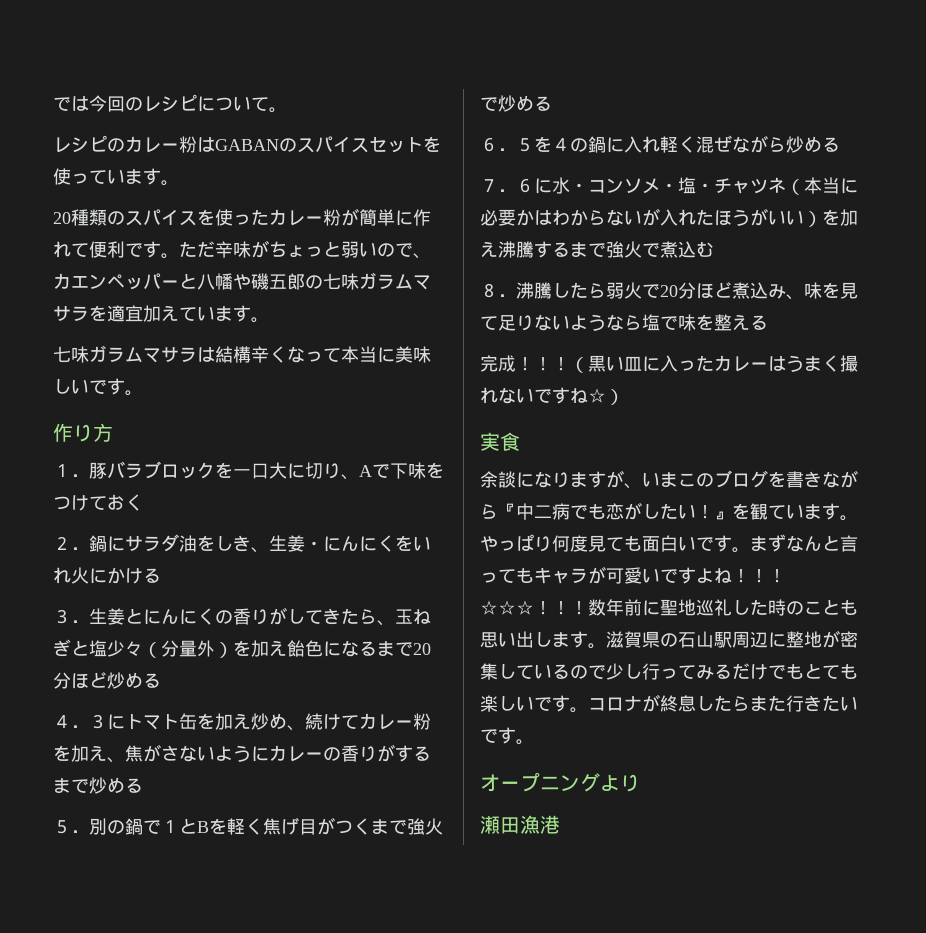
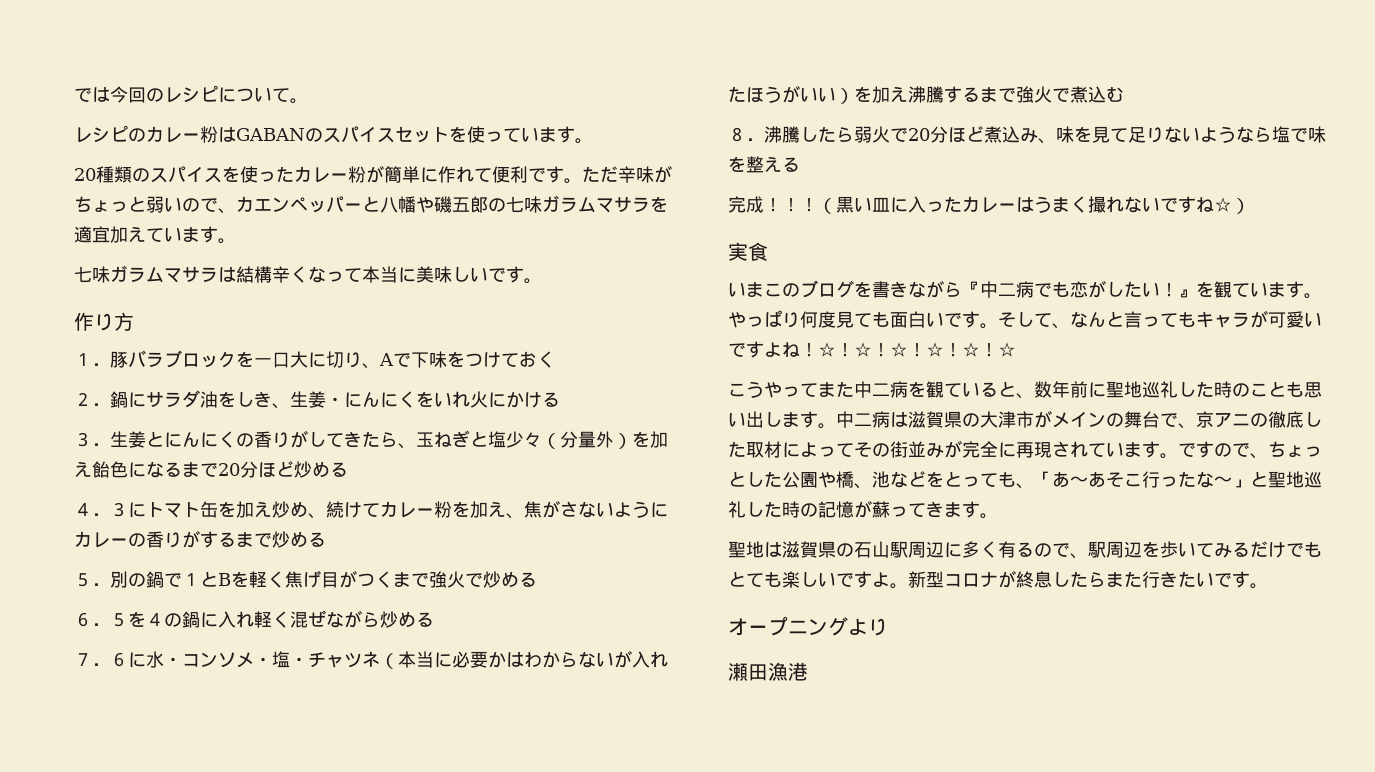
- 余談になりますが、いまこのブログを書きながら『中二病でも恋がしたい！』を観ています。
+ いまこのブログを書きながら『中二病でも恋がしたい！』を観ています。
- まずなんと言ってもキャラが可愛いですよね！
+ そして、なんと言ってもキャラが可愛いですよね！
- ！！☆☆☆！！！数年前に聖地巡礼した時のことも思い出します。
+ ☆！☆！☆！☆！☆！☆
+ こうやってまた中二病を観ていると、数年前に聖地巡礼した時のことも思い出します。
- 滋賀県の石山駅周辺に整地が密集しているので少し行ってみるだけでもとても楽しいです。コロナが終息したらまた行きたいです。
+ 中二病は滋賀県の大津市がメインの舞台で、京アニの徹底した取材によってその街並みが完全に再現されています。ですので、ちょっとした公園や橋、池などをとっても、「あ〜あそこ行ったな〜」と聖地巡礼した時の記憶が蘇ってきます。
+ 聖地は滋賀県の石山駅周辺に多く有るので、駅周辺を歩いてみるだけでもとても楽しいですよ。新型コロナが終息したらまた行きたいです。

